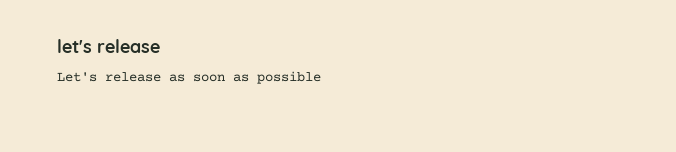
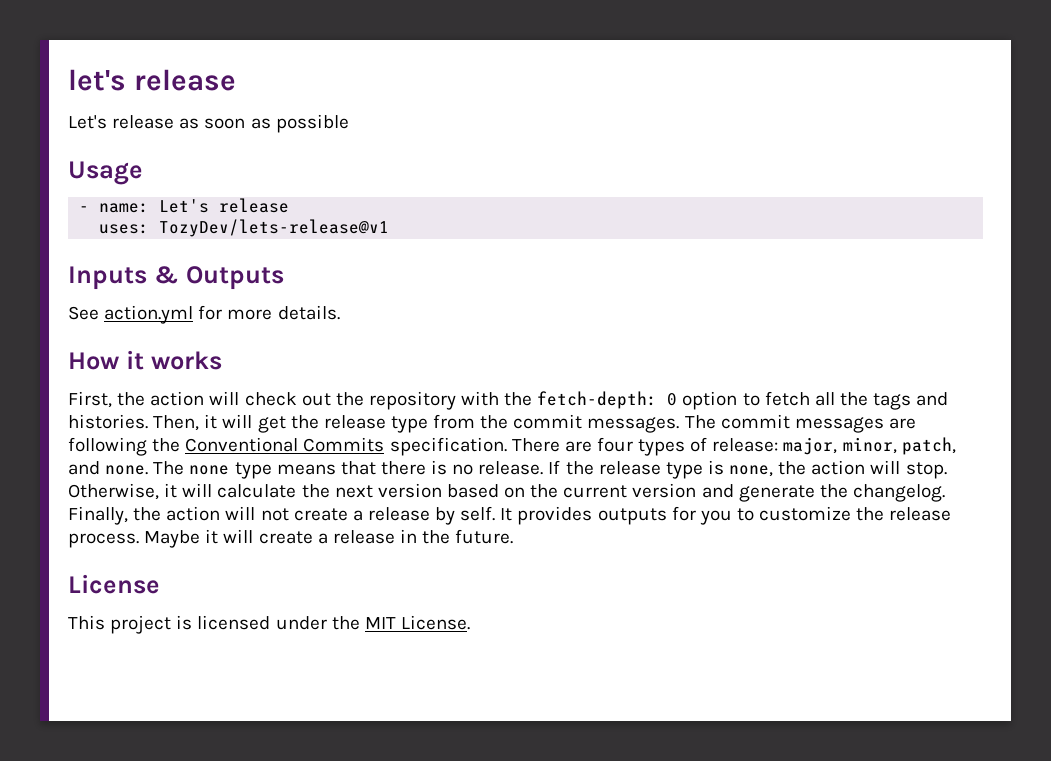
+ Usage
+ - name: Let's release
+ uses: TozyDev/lets-release@v1
+ Inputs & Outputs
+ See action.yml for more details.
+ How it works
+ First, the action will check out the repository with the fetch-depth: 0 option to fetch all the tags and histories. Then, it will get the release type from the commit messages. The commit messages are following the Conventional Commits specification. There are four types of release: major, minor, patch, and none. The none type means that there is no release. If the release type is none, the action will stop. Otherwise, it will calculate the next version based on the current version and generate the changelog. Finally, the action will not create a release by self. It provides outputs for you to customize the release process. Maybe it will create a release in the future.
+ License
+ This project is licensed under the MIT License.

